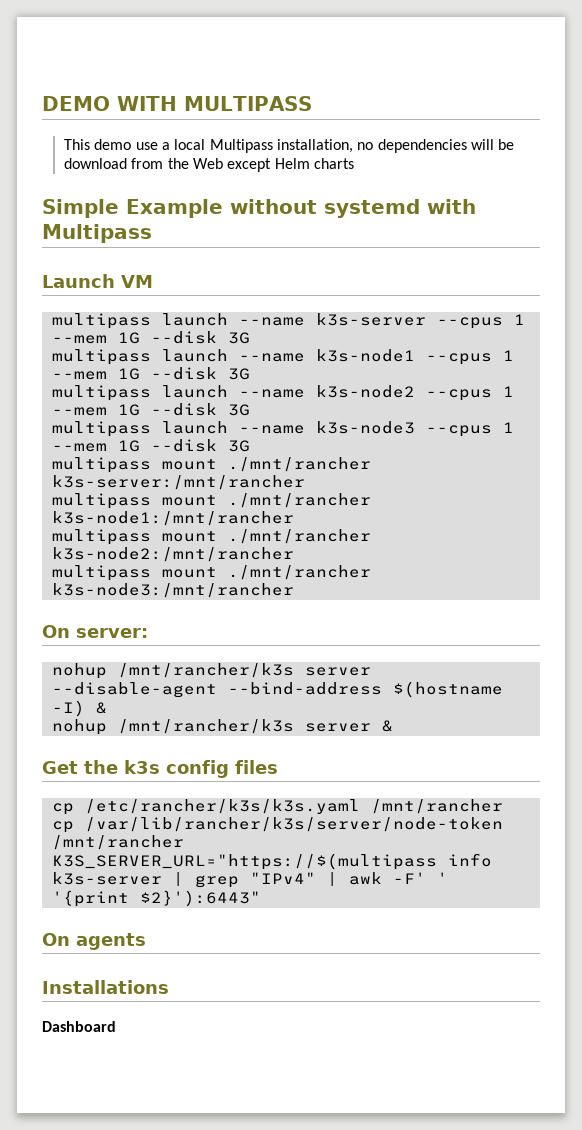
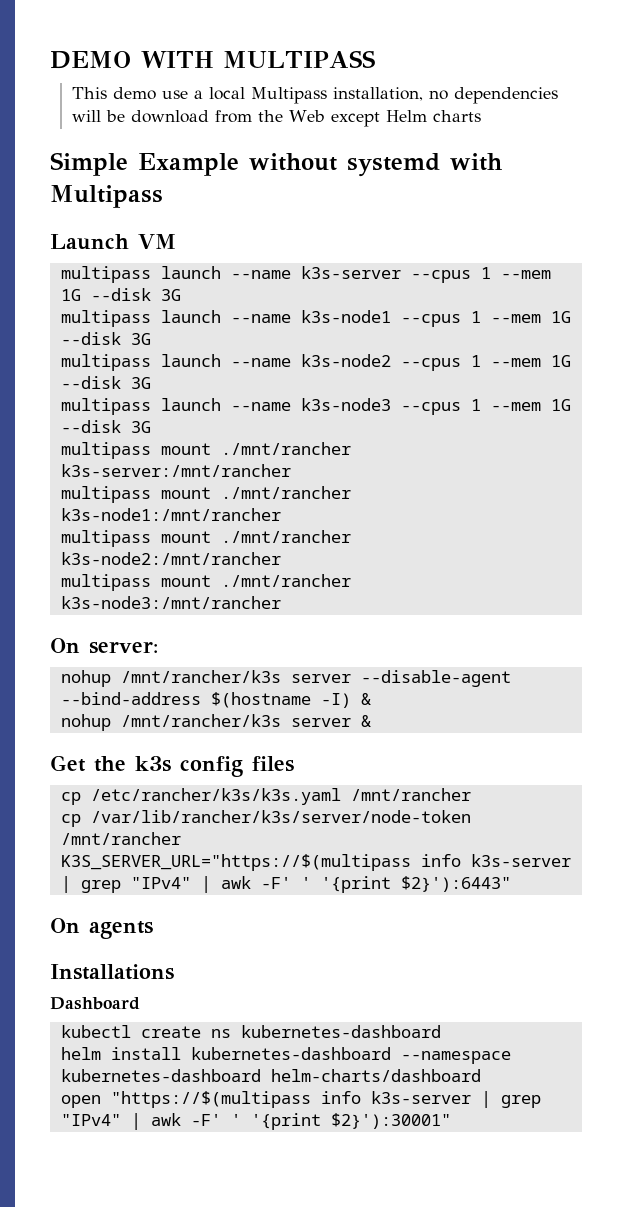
+ kubectl create ns kubernetes-dashboard
+ helm install kubernetes-dashboard --namespace kubernetes-dashboard helm-charts/dashboard
+ open "https://$(multipass info k3s-server | grep "IPv4" | awk -F' ' '{print $2}'):30001"

